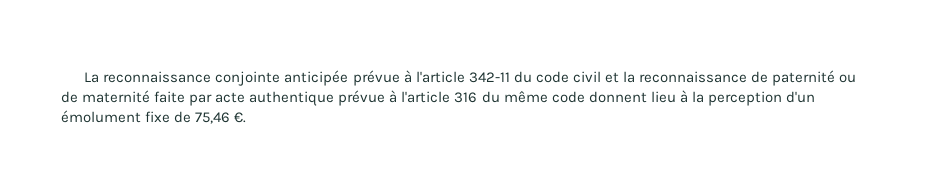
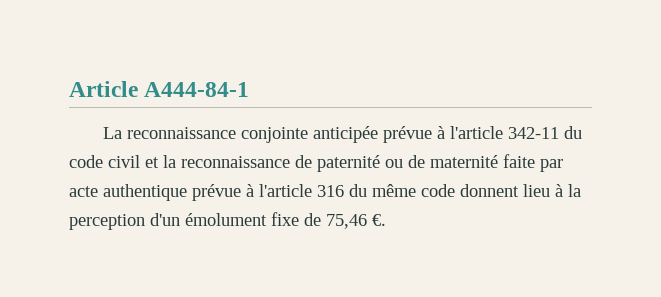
+ Article A444-84-1

